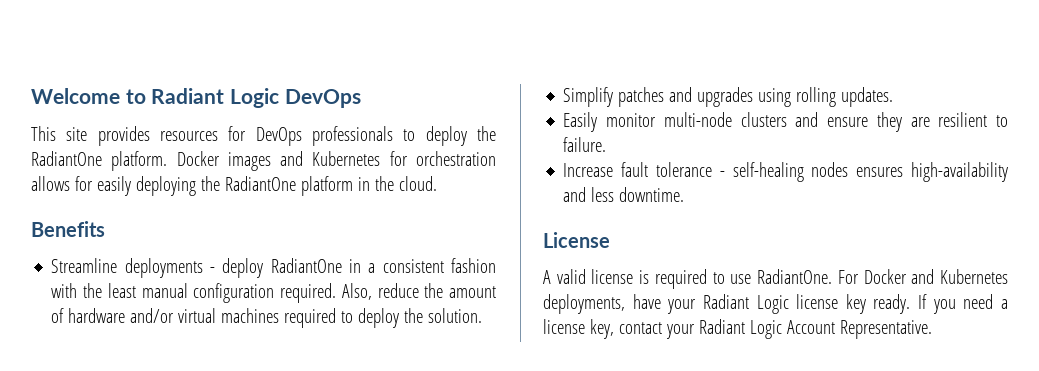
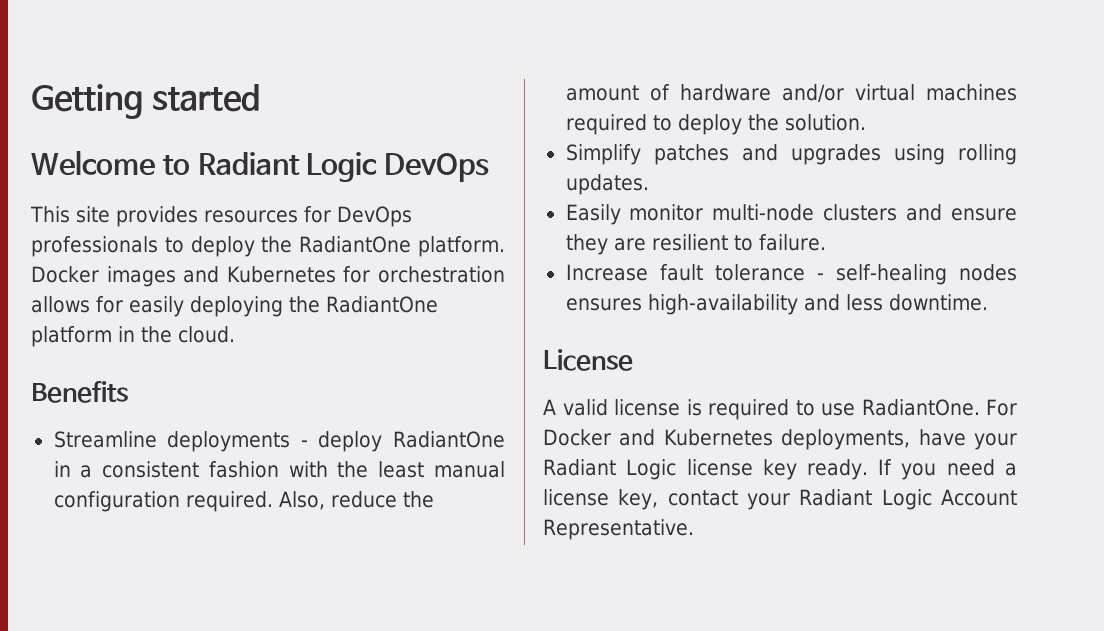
+ Getting started

